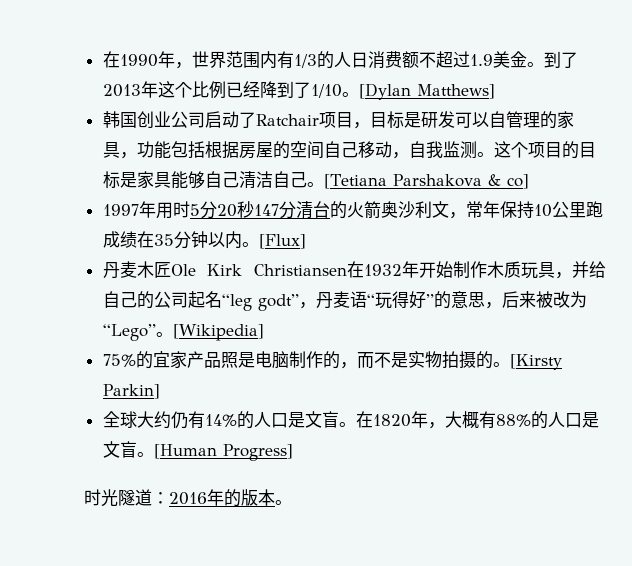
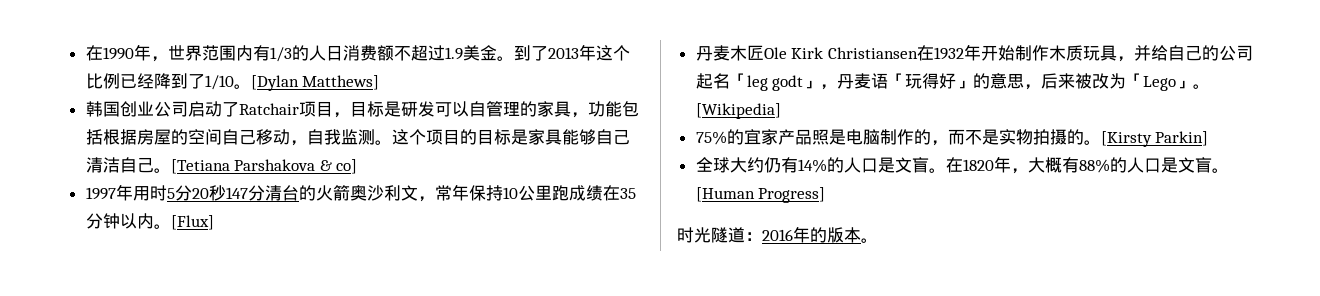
- 丹麦木匠Ole Kirk Christiansen在1932年开始制作木质玩具，并给自己的公司起名“leg godt”，丹麦语“玩得好”的意思，后来被改为“Lego”。
+ 丹麦木匠Ole Kirk Christiansen在1932年开始制作木质玩具，并给自己的公司起名「leg godt」，丹麦语「玩得好」的意思，后来被改为「Lego」。

